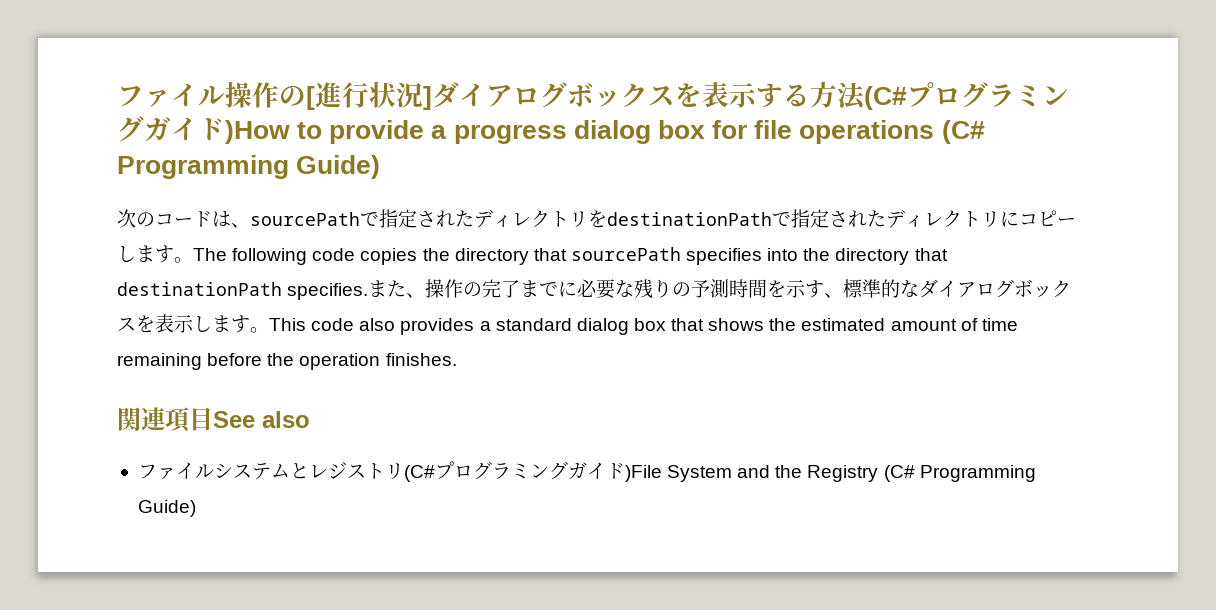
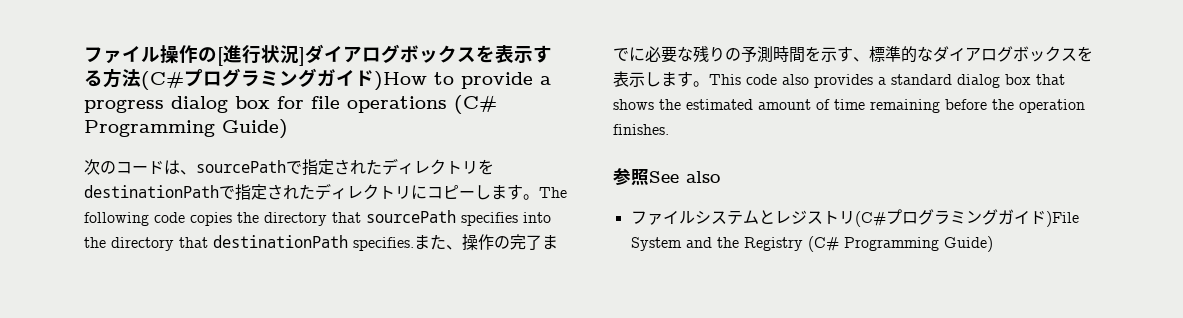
- 関連項目See also
+ 参照See also

